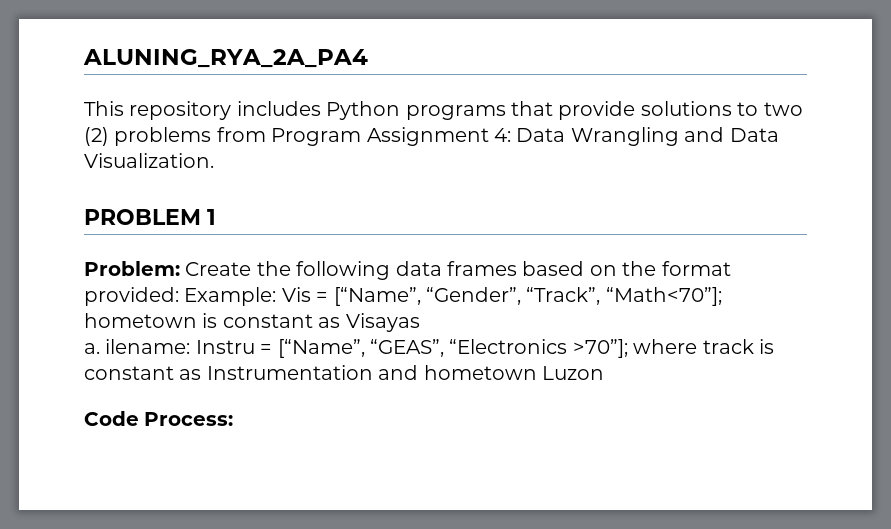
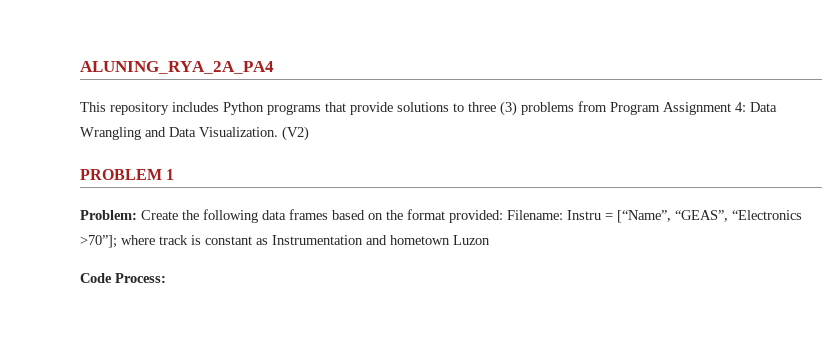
- This repository includes Python programs that provide solutions to two (2) problems from Program Assignment 4: Data Wrangling and Data Visualization.
+ This repository includes Python programs that provide solutions to three (3) problems from Program Assignment 4: Data Wrangling and Data Visualization. (V2)
- Problem: Create the following data frames based on the format provided: Example: Vis = [“Name”, “Gender”, “Track”, “Math<70”]; hometown is constant as Visayas
- a. ilename: Instru = [“Name”, “GEAS”, “Electronics >70”]; where track is constant as Instrumentation and hometown Luzon
+ Problem: Create the following data frames based on the format provided: Filename: Instru = [“Name”, “GEAS”, “Electronics >70”]; where track is constant as Instrumentation and hometown Luzon

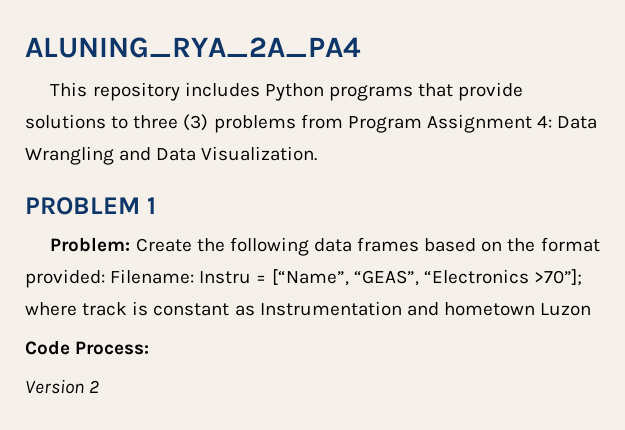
- (V2)
+ Version 2

